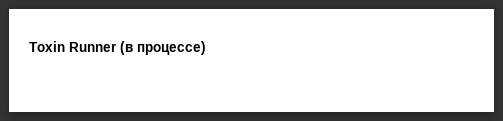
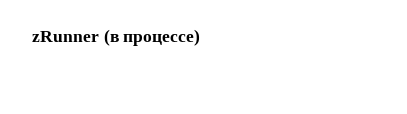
- Toxin Runner (в процессе)
+ zRunner (в процессе)

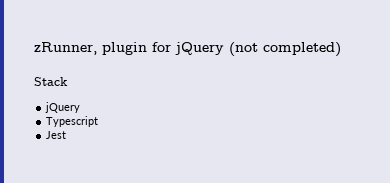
- zRunner (в процессе)
+ zRunner, plugin for jQuery (not completed)
+ Stack
+ jQuery
+ Typescript
+ Jest

